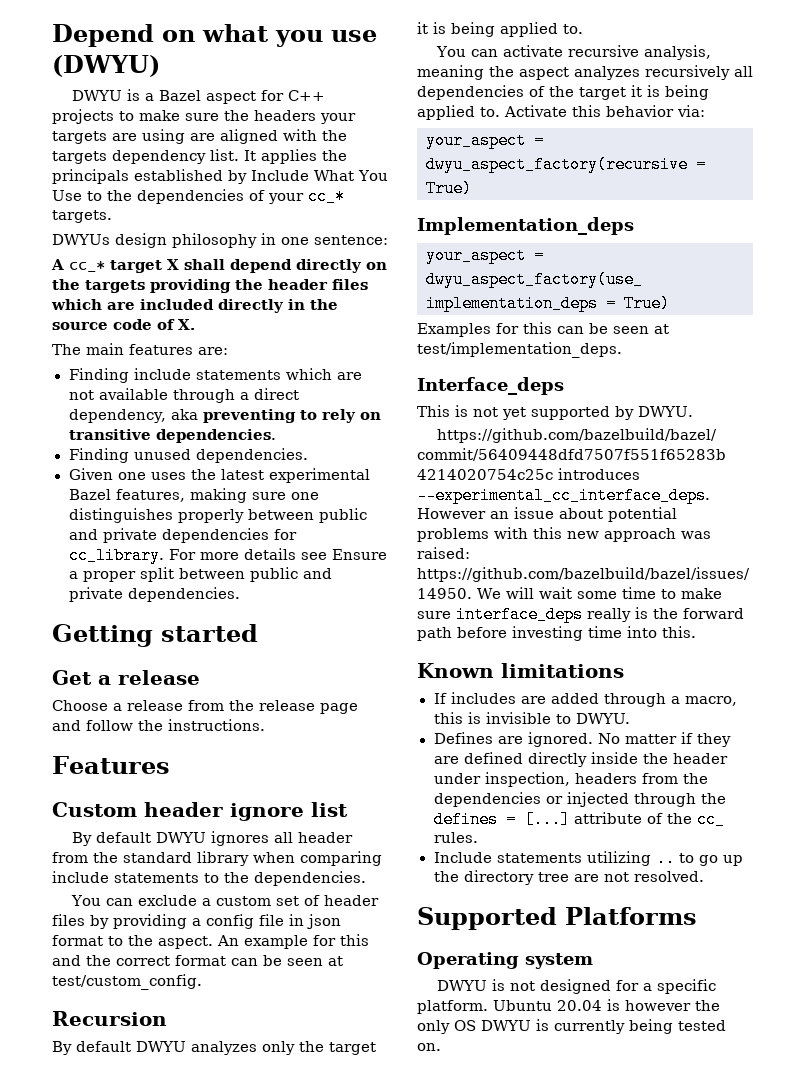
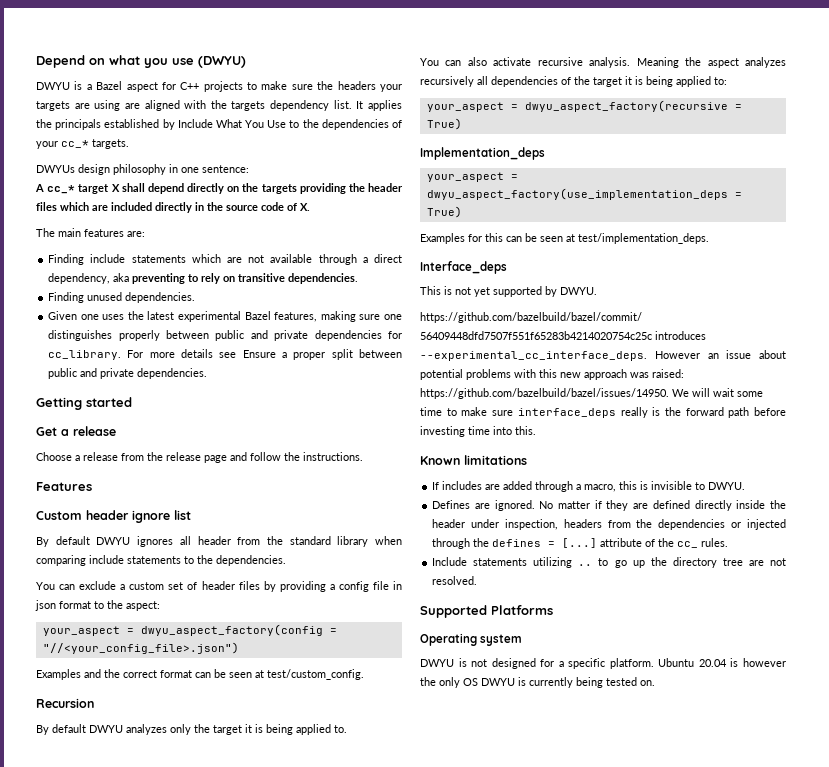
- You can exclude a custom set of header files by providing a config file in json format to the aspect. An example for this and the correct format can be seen at test/custom_config.
+ You can exclude a custom set of header files by providing a config file in json format to the aspect:
+ your_aspect = dwyu_aspect_factory(config = "//<your_config_file>.json")
+ Examples and the correct format can be seen at test/custom_config.
- You can activate recursive analysis, meaning the aspect analyzes recursively all dependencies of the target it is being applied to. Activate this behavior via:
+ You can also activate recursive analysis. Meaning the aspect analyzes recursively all dependencies of the target it is being applied to:

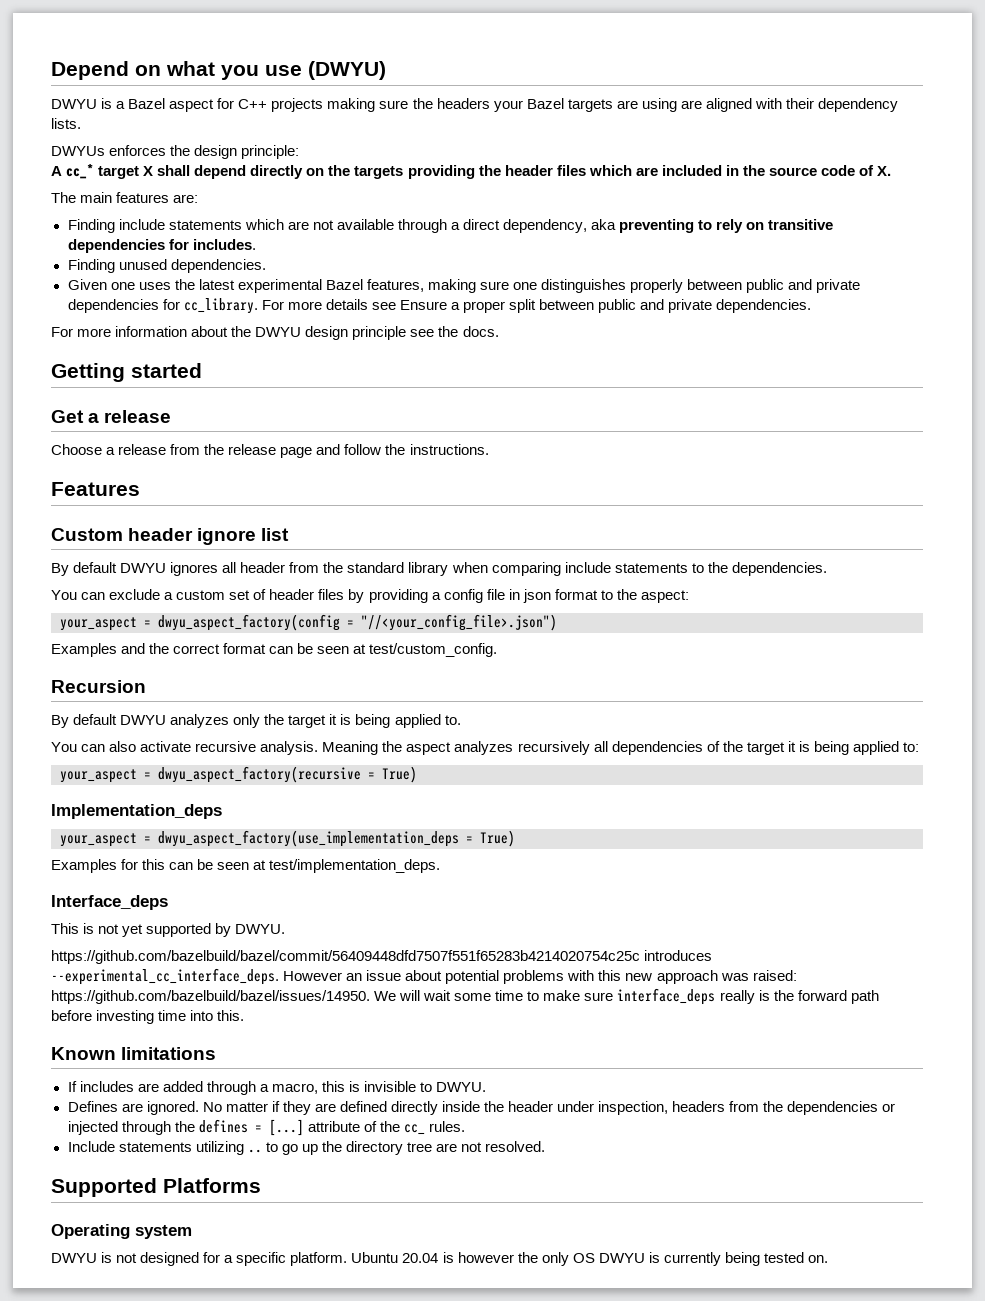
- DWYU is a Bazel aspect for C++ projects to make sure the headers your targets are using are aligned with the targets dependency list. It applies the principals established by Include What You Use to the dependencies of your cc_* targets.
- DWYUs design philosophy in one sentence:
+ DWYU is a Bazel aspect for C++ projects making sure the headers your Bazel targets are using are aligned with their dependency lists.
+ DWYUs enforces the design principle:
- A cc_* target X shall depend directly on the targets providing the header files which are included directly in the source code of X.
+ A cc_* target X shall depend directly on the targets providing the header files which are included in the source code of X.
- Finding include statements which are not available through a direct dependency, aka preventing to rely on transitive dependencies.
+ Finding include statements which are not available through a direct dependency, aka preventing to rely on transitive dependencies for includes.
+ For more information about the DWYU design principle see the docs.

